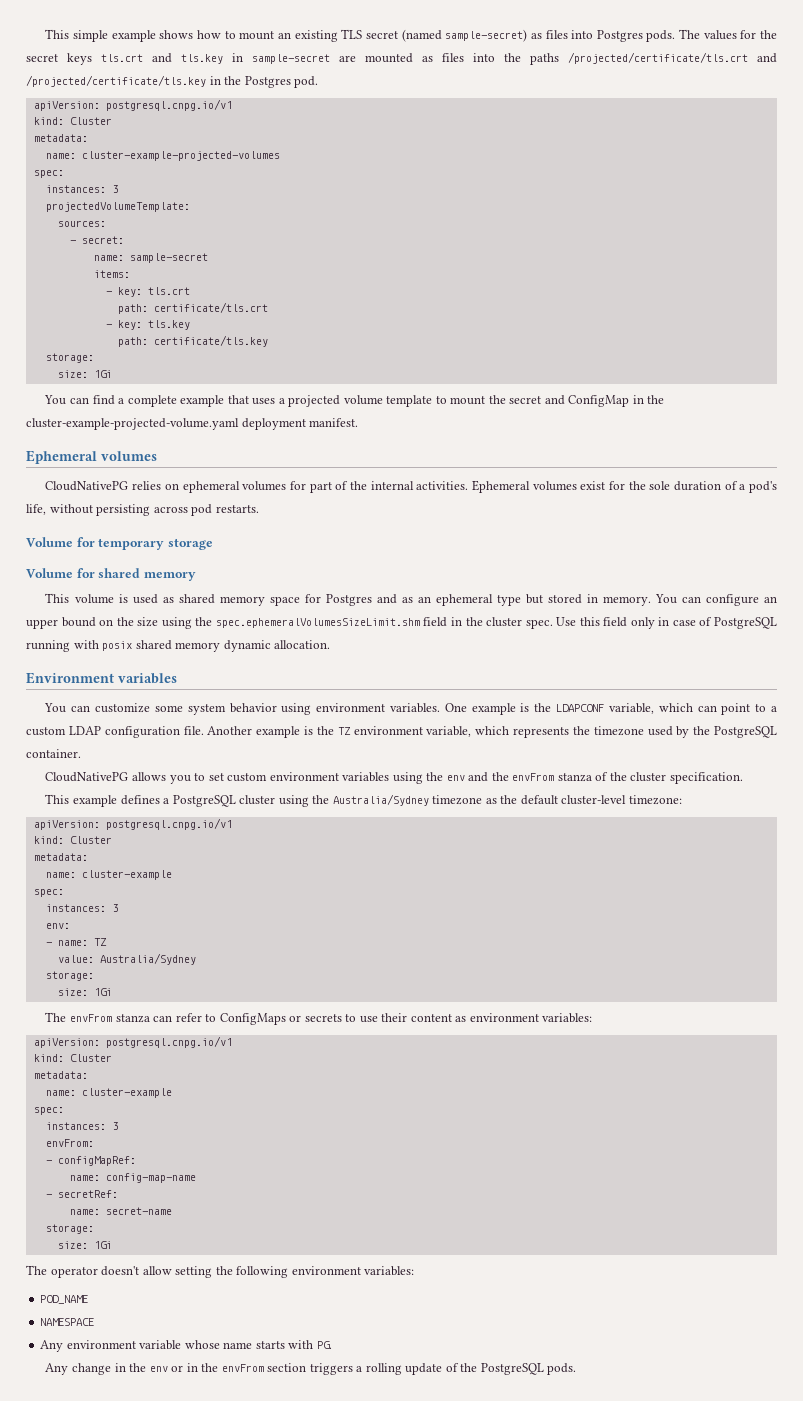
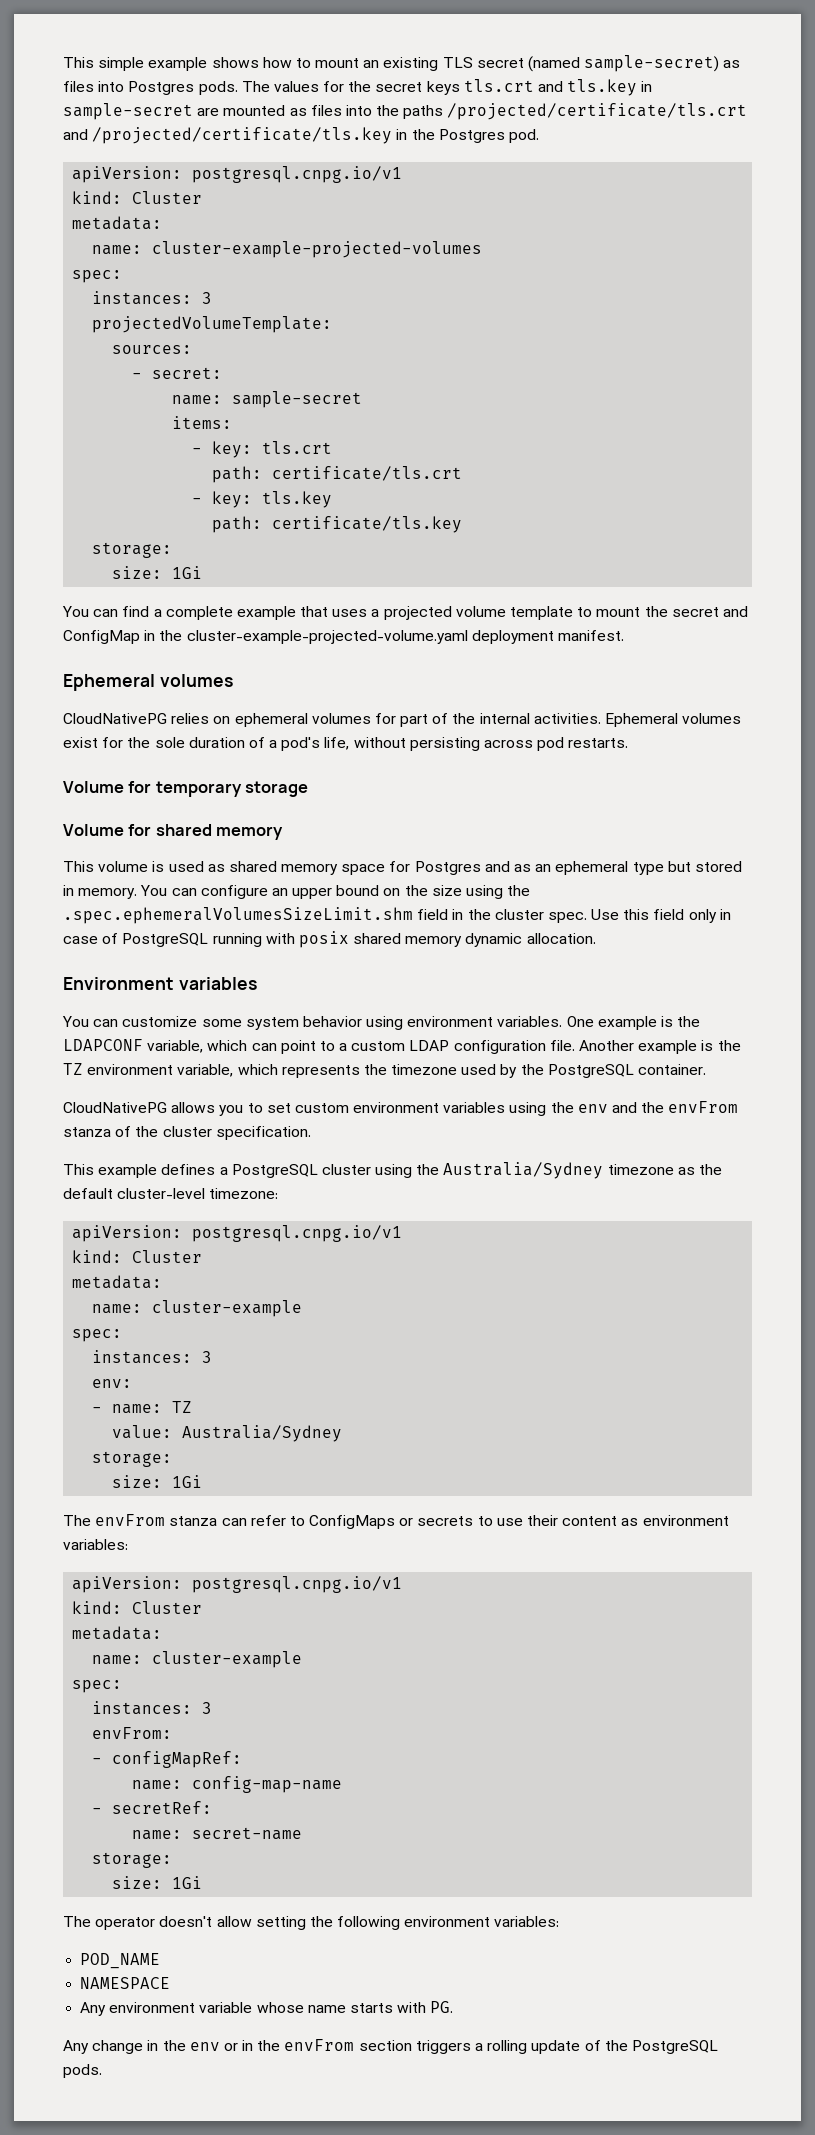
- You can configure an upper bound on the size using the spec.ephemeralVolumesSizeLimit.shm field in the cluster spec.
+ You can configure an upper bound on the size using the .spec.ephemeralVolumesSizeLimit.shm field in the cluster spec.

